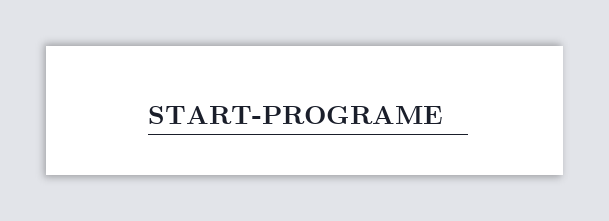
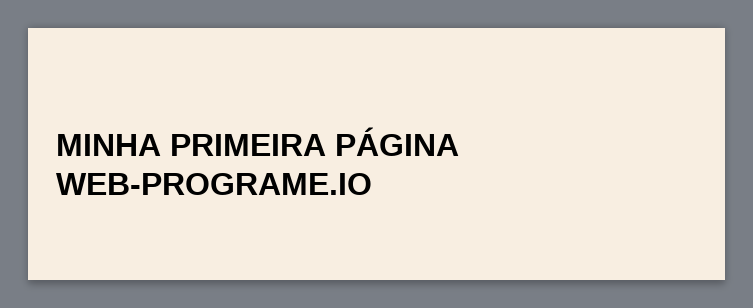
- START-PROGRAME
+ MINHA PRIMEIRA PÁGINA WEB-PROGRAME.IO

